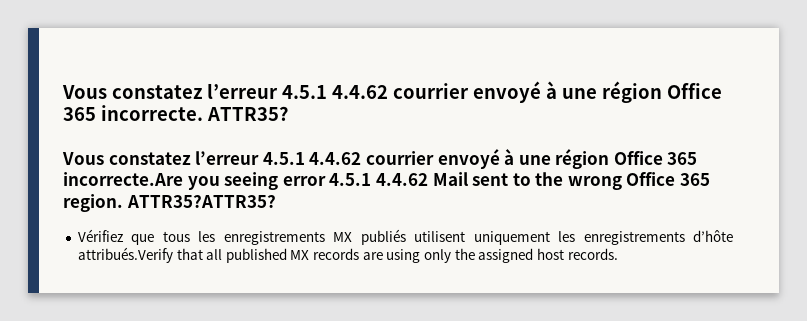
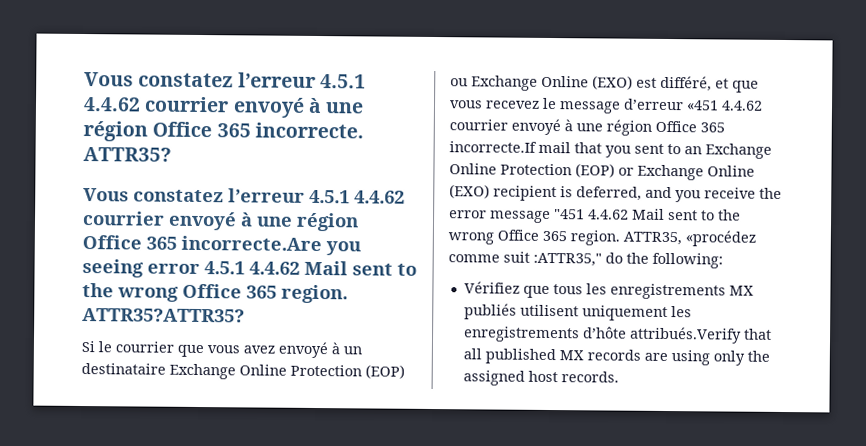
+ Si le courrier que vous avez envoyé à un destinataire Exchange Online Protection (EOP) ou Exchange Online (EXO) est différé, et que vous recevez le message d’erreur «451 4.4.62 courrier envoyé à une région Office 365 incorrecte.If mail that you sent to an Exchange Online Protection (EOP) or Exchange Online (EXO) recipient is deferred, and you receive the error message "451 4.4.62 Mail sent to the wrong Office 365 region. ATTR35, «procédez comme suit :ATTR35," do the following:

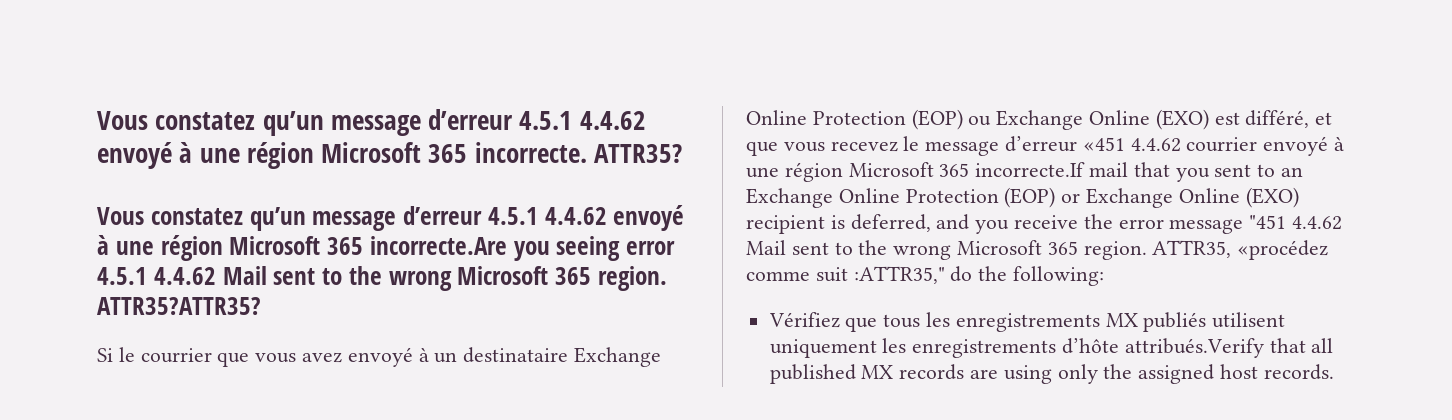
- Vous constatez l’erreur 4.5.1 4.4.62 courrier envoyé à une région Office 365 incorrecte.
+ Vous constatez qu’un message d’erreur 4.5.1 4.4.62 envoyé à une région Microsoft 365 incorrecte.
- Vous constatez l’erreur 4.5.1 4.4.62 courrier envoyé à une région Office 365 incorrecte.Are you seeing error 4.5.1 4.4.62 Mail sent to the wrong Office 365 region.
+ Vous constatez qu’un message d’erreur 4.5.1 4.4.62 envoyé à une région Microsoft 365 incorrecte.Are you seeing error 4.5.1 4.4.62 Mail sent to the wrong Microsoft 365 region.
- Si le courrier que vous avez envoyé à un destinataire Exchange Online Protection (EOP) ou Exchange Online (EXO) est différé, et que vous recevez le message d’erreur «451 4.4.62 courrier envoyé à une région Office 365 incorrecte.If mail that you sent to an Exchange Online Protection (EOP) or Exchange Online (EXO) recipient is deferred, and you receive the error message "451 4.4.62 Mail sent to the wrong Office 365 region.
+ Si le courrier que vous avez envoyé à un destinataire Exchange Online Protection (EOP) ou Exchange Online (EXO) est différé, et que vous recevez le message d’erreur «451 4.4.62 courrier envoyé à une région Microsoft 365 incorrecte.If mail that you sent to an Exchange Online Protection (EOP) or Exchange Online (EXO) recipient is deferred, and you receive the error message "451 4.4.62 Mail sent to the wrong Microsoft 365 region.

